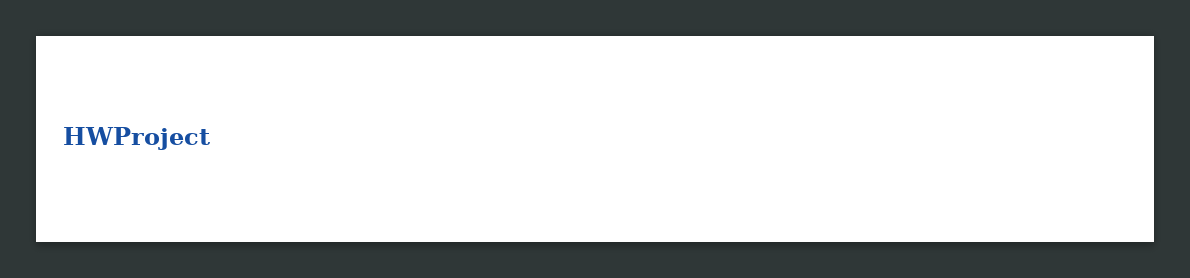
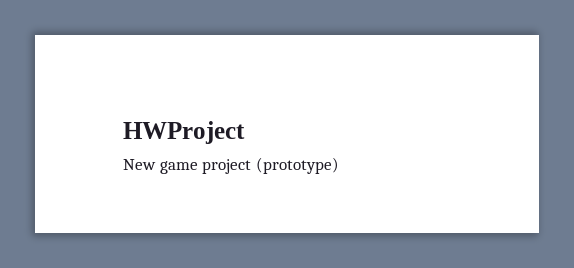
+ New game project (prototype)

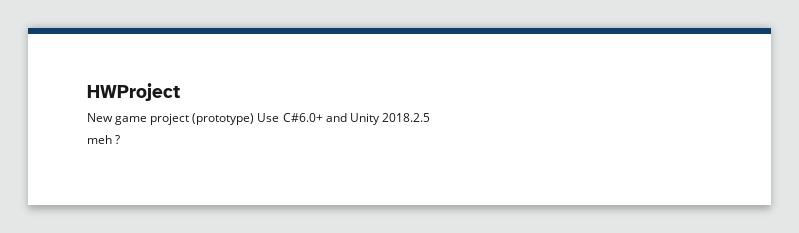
- New game project (prototype)
+ New game project (prototype) Use C#6.0+ and Unity 2018.2.5
+ meh ?

